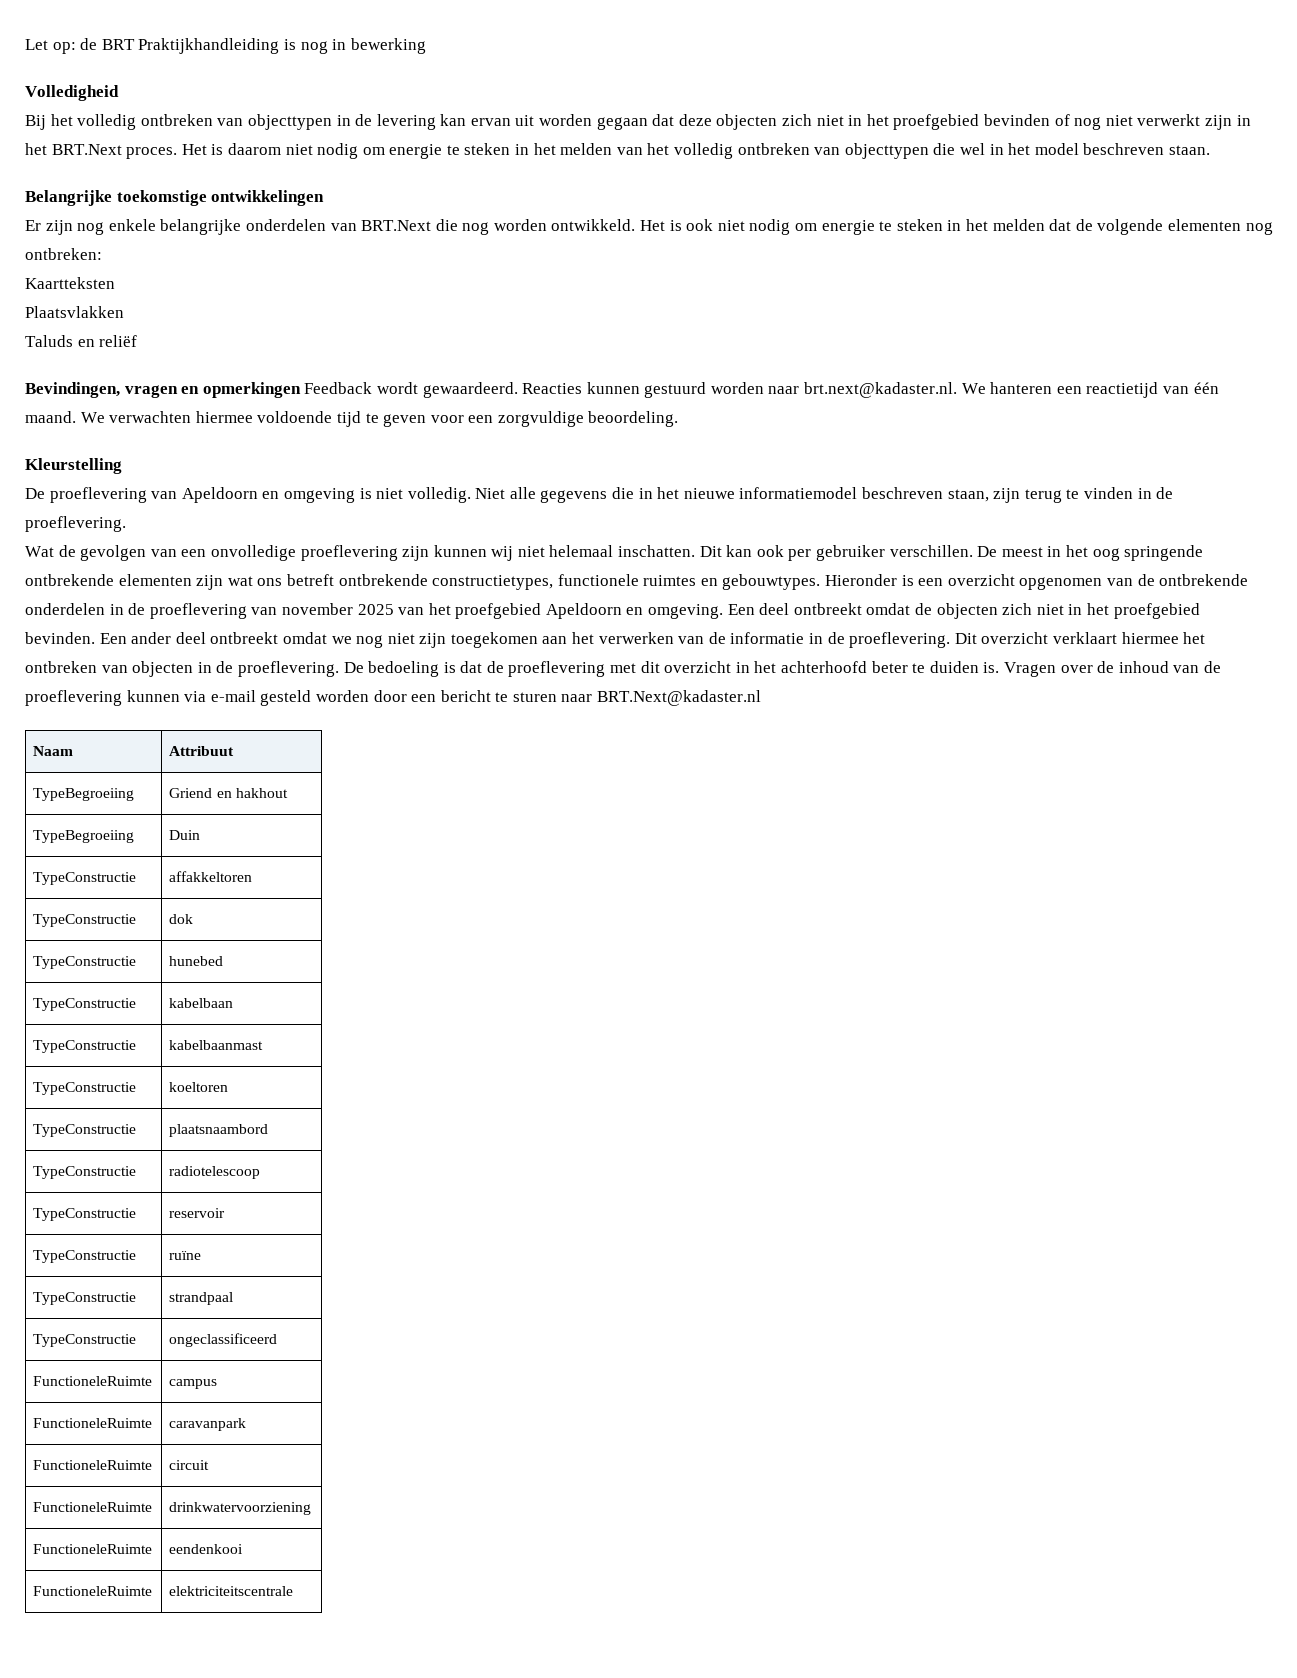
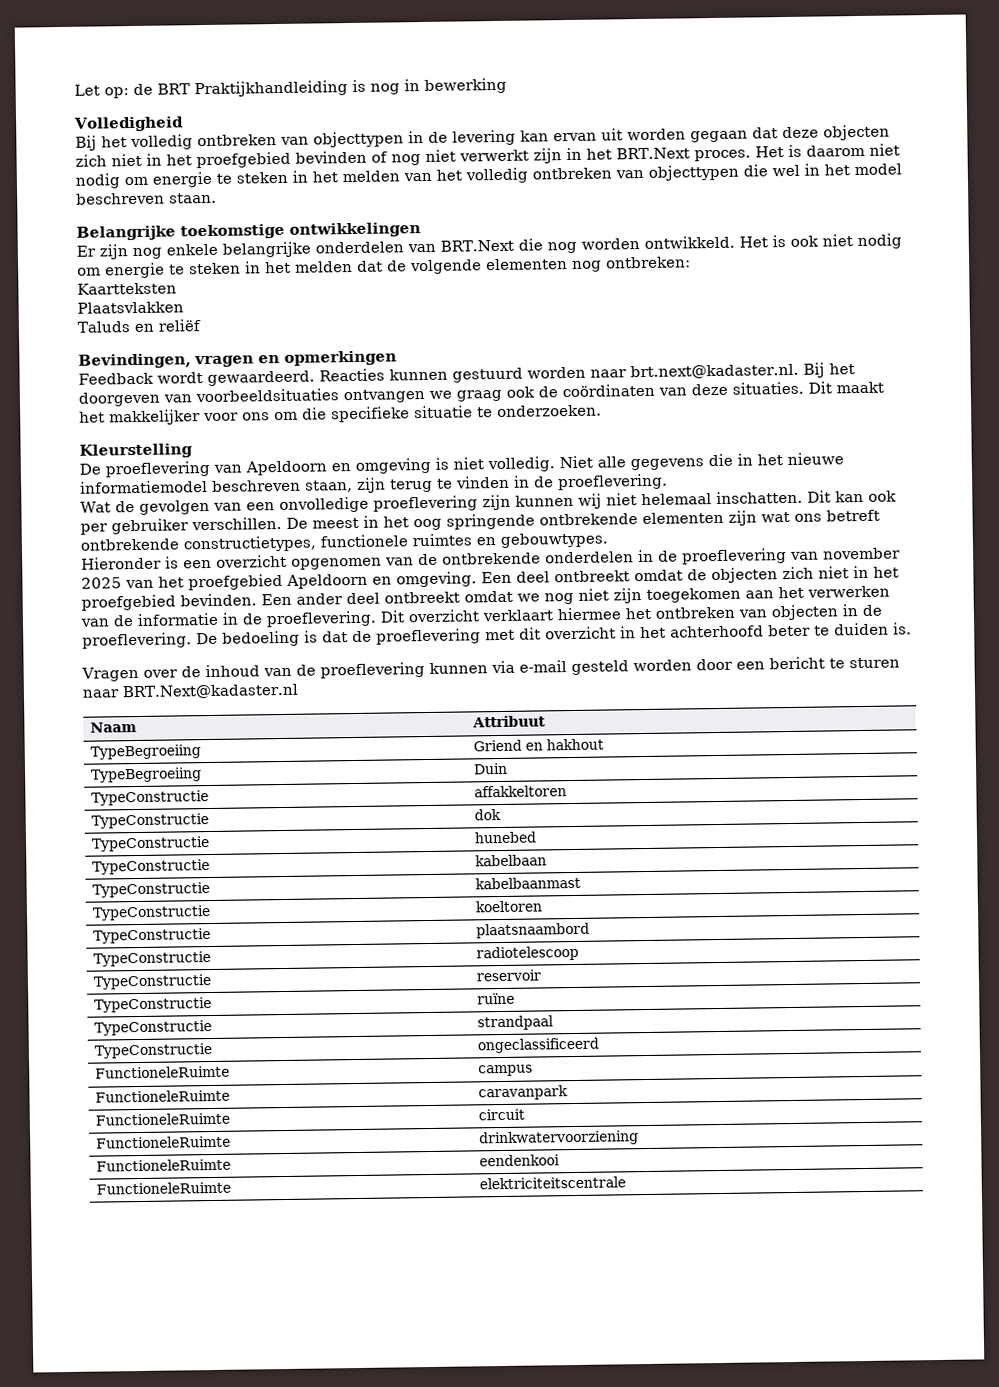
- Bevindingen, vragen en opmerkingen Feedback wordt gewaardeerd.
+ Bevindingen, vragen en opmerkingen
+ Feedback wordt gewaardeerd.
- Reacties kunnen gestuurd worden naar brt.next@kadaster.nl. We hanteren een reactietijd van één maand. We verwachten hiermee voldoende tijd te geven voor een zorgvuldige beoordeling.
+ Reacties kunnen gestuurd worden naar brt.next@kadaster.nl. Bij het doorgeven van voorbeeldsituaties ontvangen we graag ook de coördinaten van deze situaties. Dit maakt het makkelijker voor ons om die specifieke situatie te onderzoeken.
- De meest in het oog springende ontbrekende elementen zijn wat ons betreft ontbrekende constructietypes, functionele ruimtes en gebouwtypes. Hieronder is een overzicht opgenomen van de ontbrekende onderdelen in de proeflevering van november 2025 van het proefgebied Apeldoorn en omgeving.
+ De meest in het oog springende ontbrekende elementen zijn wat ons betreft ontbrekende constructietypes, functionele ruimtes en gebouwtypes.
+ Hieronder is een overzicht opgenomen van de ontbrekende onderdelen in de proeflevering van november 2025 van het proefgebied Apeldoorn en omgeving.
- De bedoeling is dat de proeflevering met dit overzicht in het achterhoofd beter te duiden is. Vragen over de inhoud van de proeflevering kunnen via e-mail gesteld worden door een bericht te sturen naar BRT.Next@kadaster.nl
+ De bedoeling is dat de proeflevering met dit overzicht in het achterhoofd beter te duiden is.
+ Vragen over de inhoud van de proeflevering kunnen via e-mail gesteld worden door een bericht te sturen naar BRT.Next@kadaster.nl

